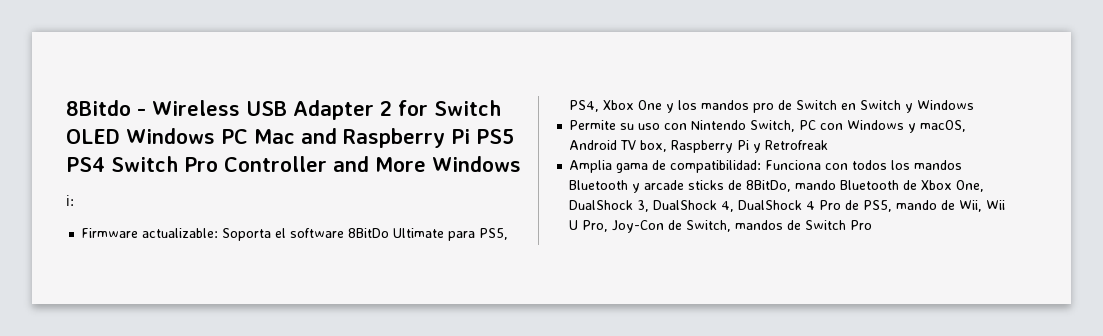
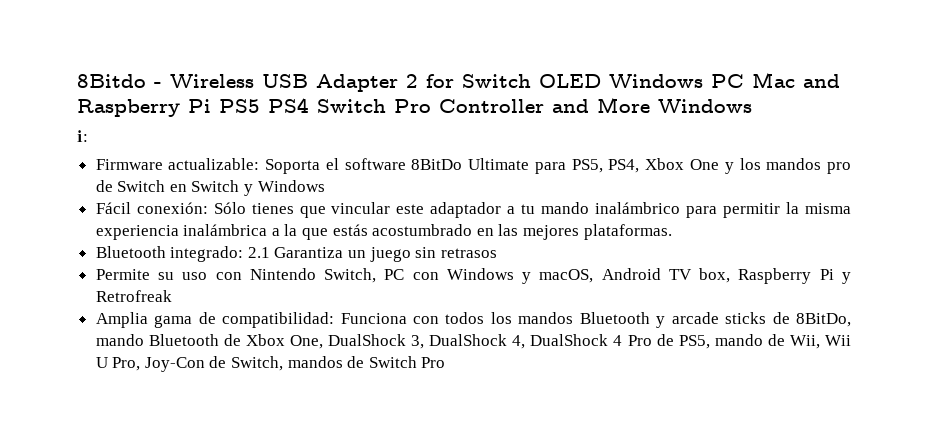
+ Fácil conexión: Sólo tienes que vincular este adaptador a tu mando inalámbrico para permitir la misma experiencia inalámbrica a la que estás acostumbrado en las mejores plataformas.
+ Bluetooth integrado: 2.1 Garantiza un juego sin retrasos

